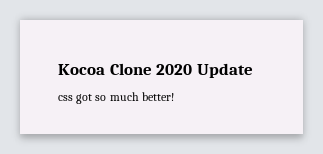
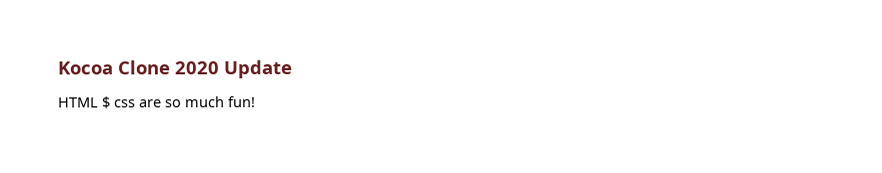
- css got so much better!
+ HTML $ css are so much fun!

